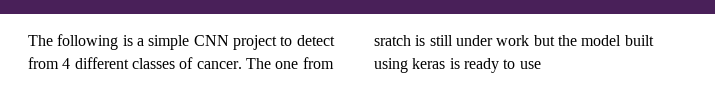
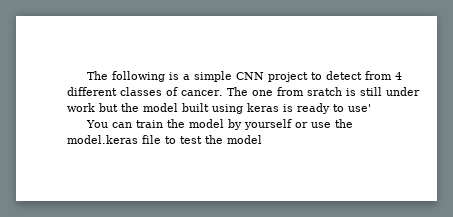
- The one from sratch is still under work but the model built using keras is ready to use
+ The one from sratch is still under work but the model built using keras is ready to use'
+ You can train the model by yourself or use the model.keras file to test the model

